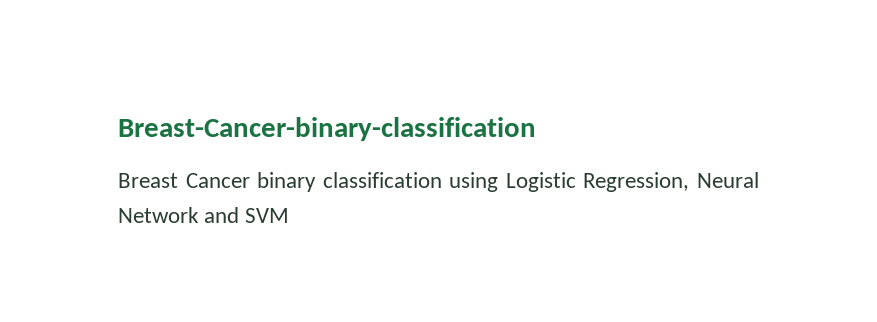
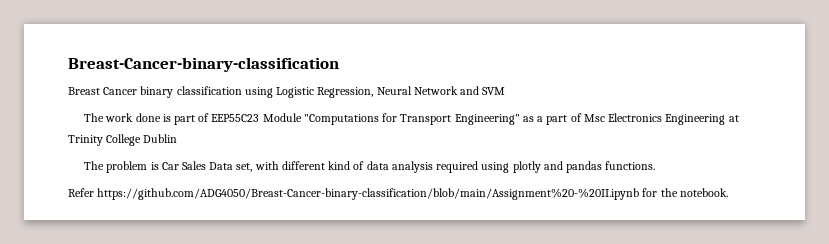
+ The work done is part of EEP55C23 Module "Computations for Transport Engineering" as a part of Msc Electronics Engineering at Trinity College Dublin
+ The problem is Car Sales Data set, with different kind of data analysis required using plotly and pandas functions.
+ Refer https://github.com/ADG4050/Breast-Cancer-binary-classification/blob/main/Assignment%20-%20II.ipynb for the notebook.

